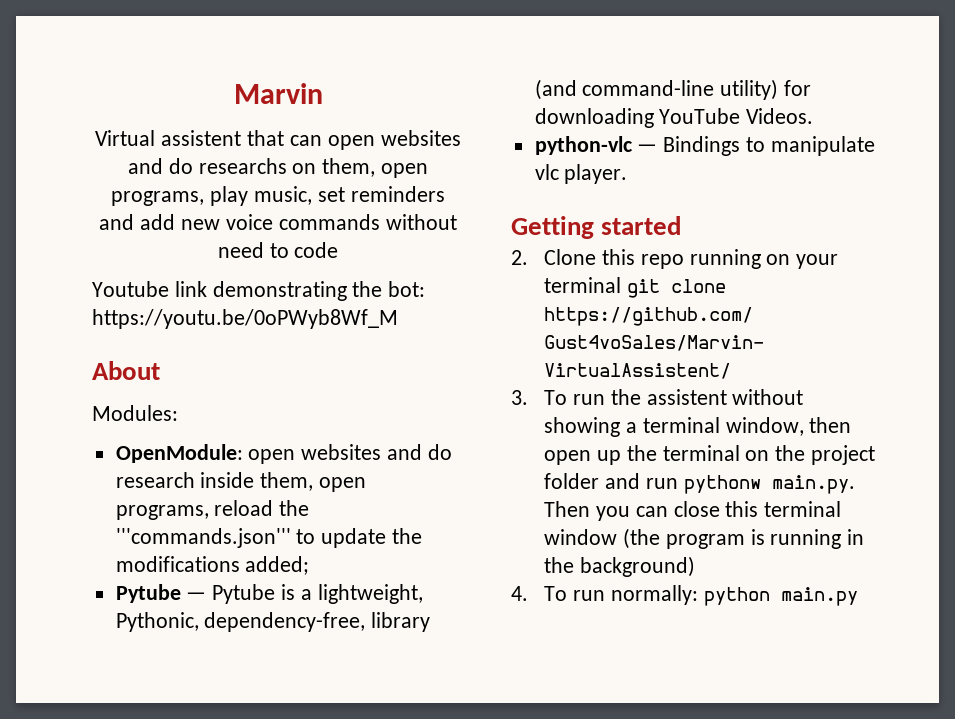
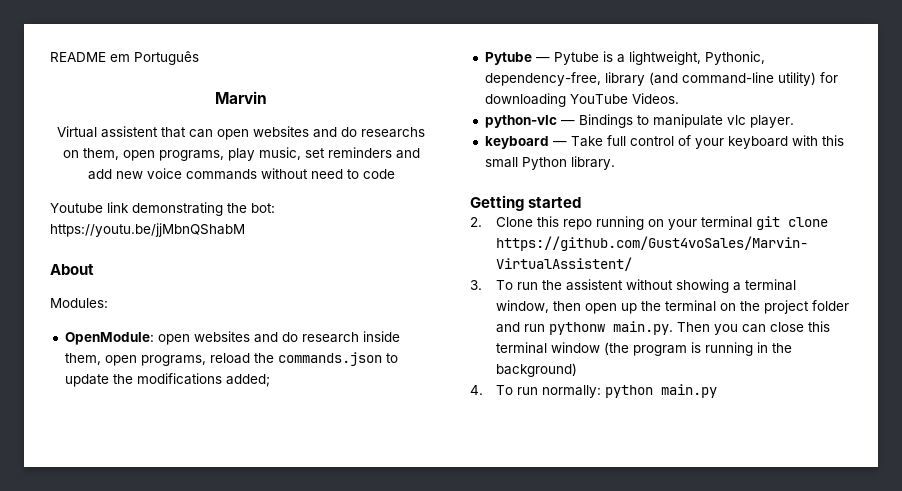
+ README em Português
- Youtube link demonstrating the bot: https://youtu.be/0oPWyb8Wf_M
+ Youtube link demonstrating the bot: https://youtu.be/jjMbnQShabM
- OpenModule: open websites and do research inside them, open programs, reload the '''commands.json''' to update the modifications added;
+ OpenModule: open websites and do research inside them, open programs, reload the commands.json to update the modifications added;
+ keyboard — Take full control of your keyboard with this small Python library.

